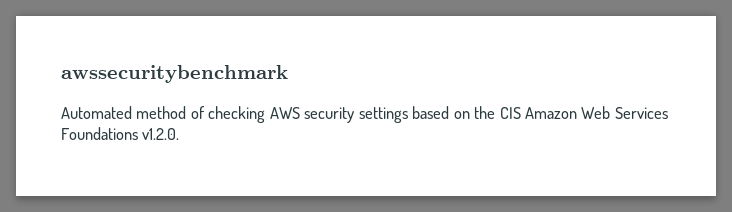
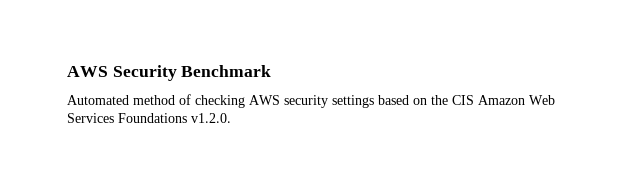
- awssecuritybenchmark
+ AWS Security Benchmark

